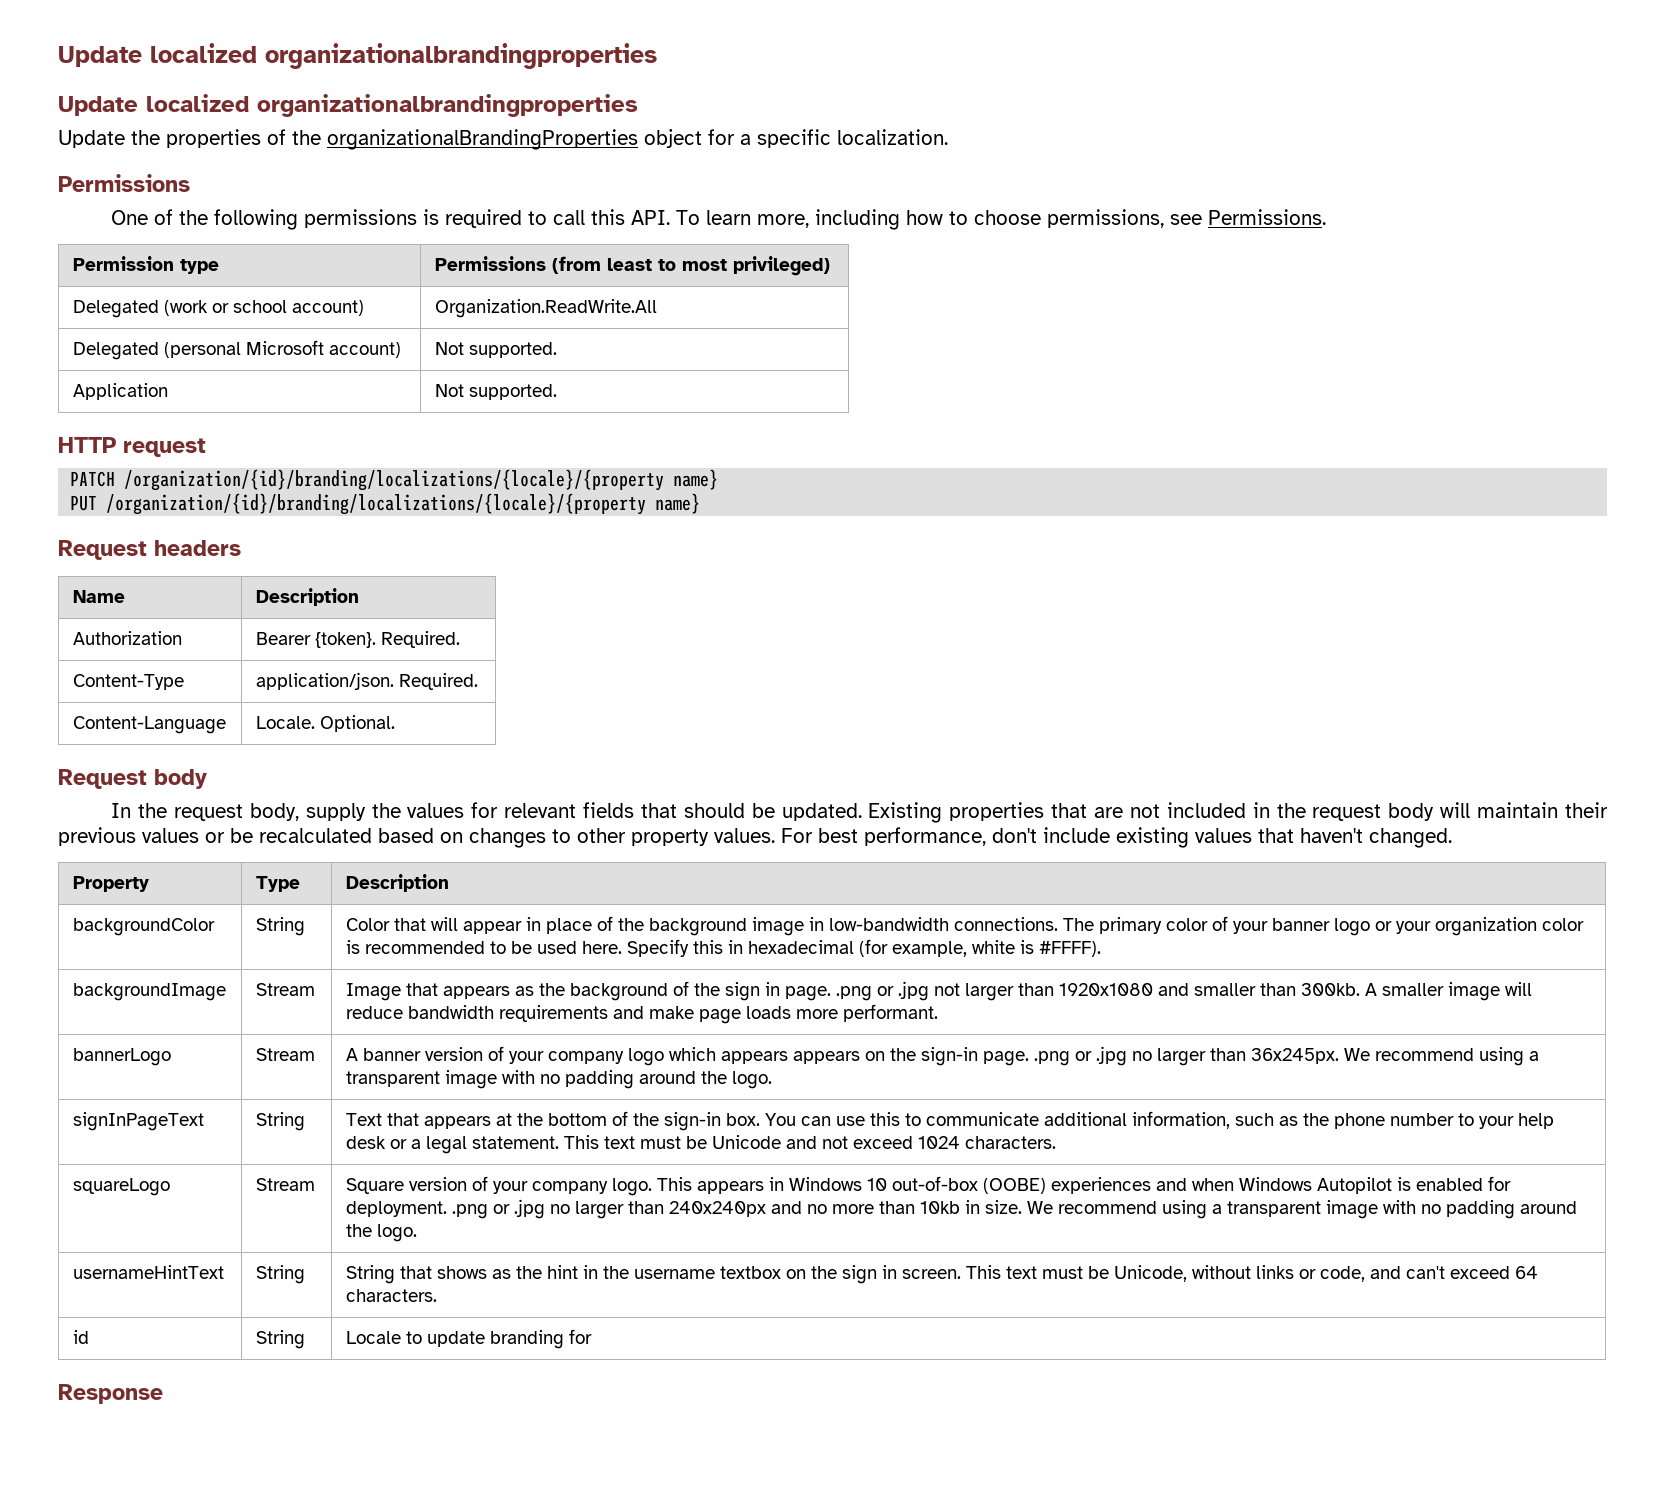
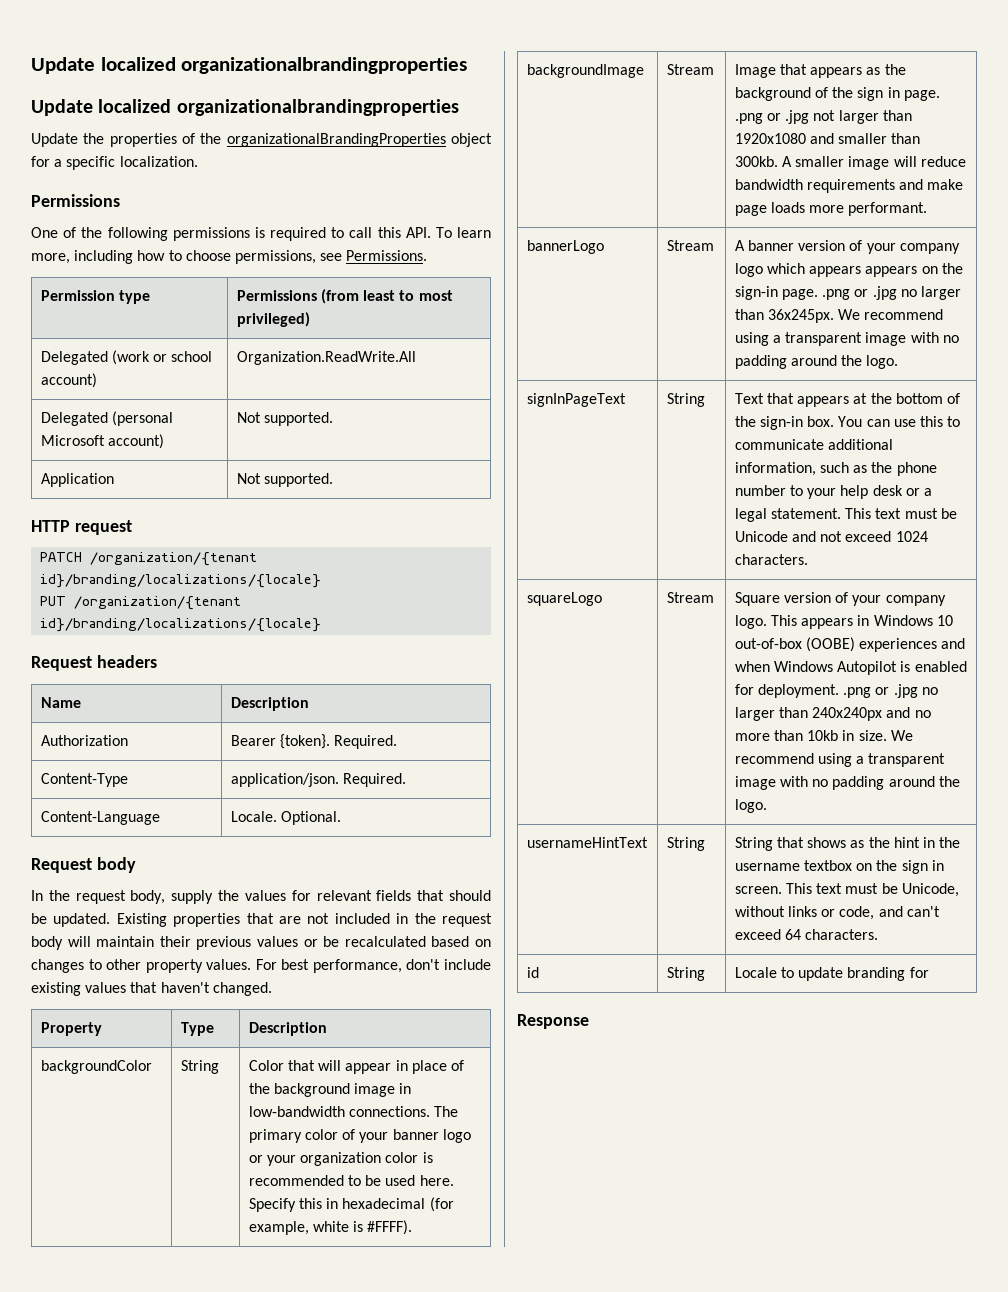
- PATCH /organization/{id}/branding/localizations/{locale}/{property name}
+ PATCH /organization/{tenant id}/branding/localizations/{locale}
- PUT /organization/{id}/branding/localizations/{locale}/{property name}
+ PUT /organization/{tenant id}/branding/localizations/{locale}

